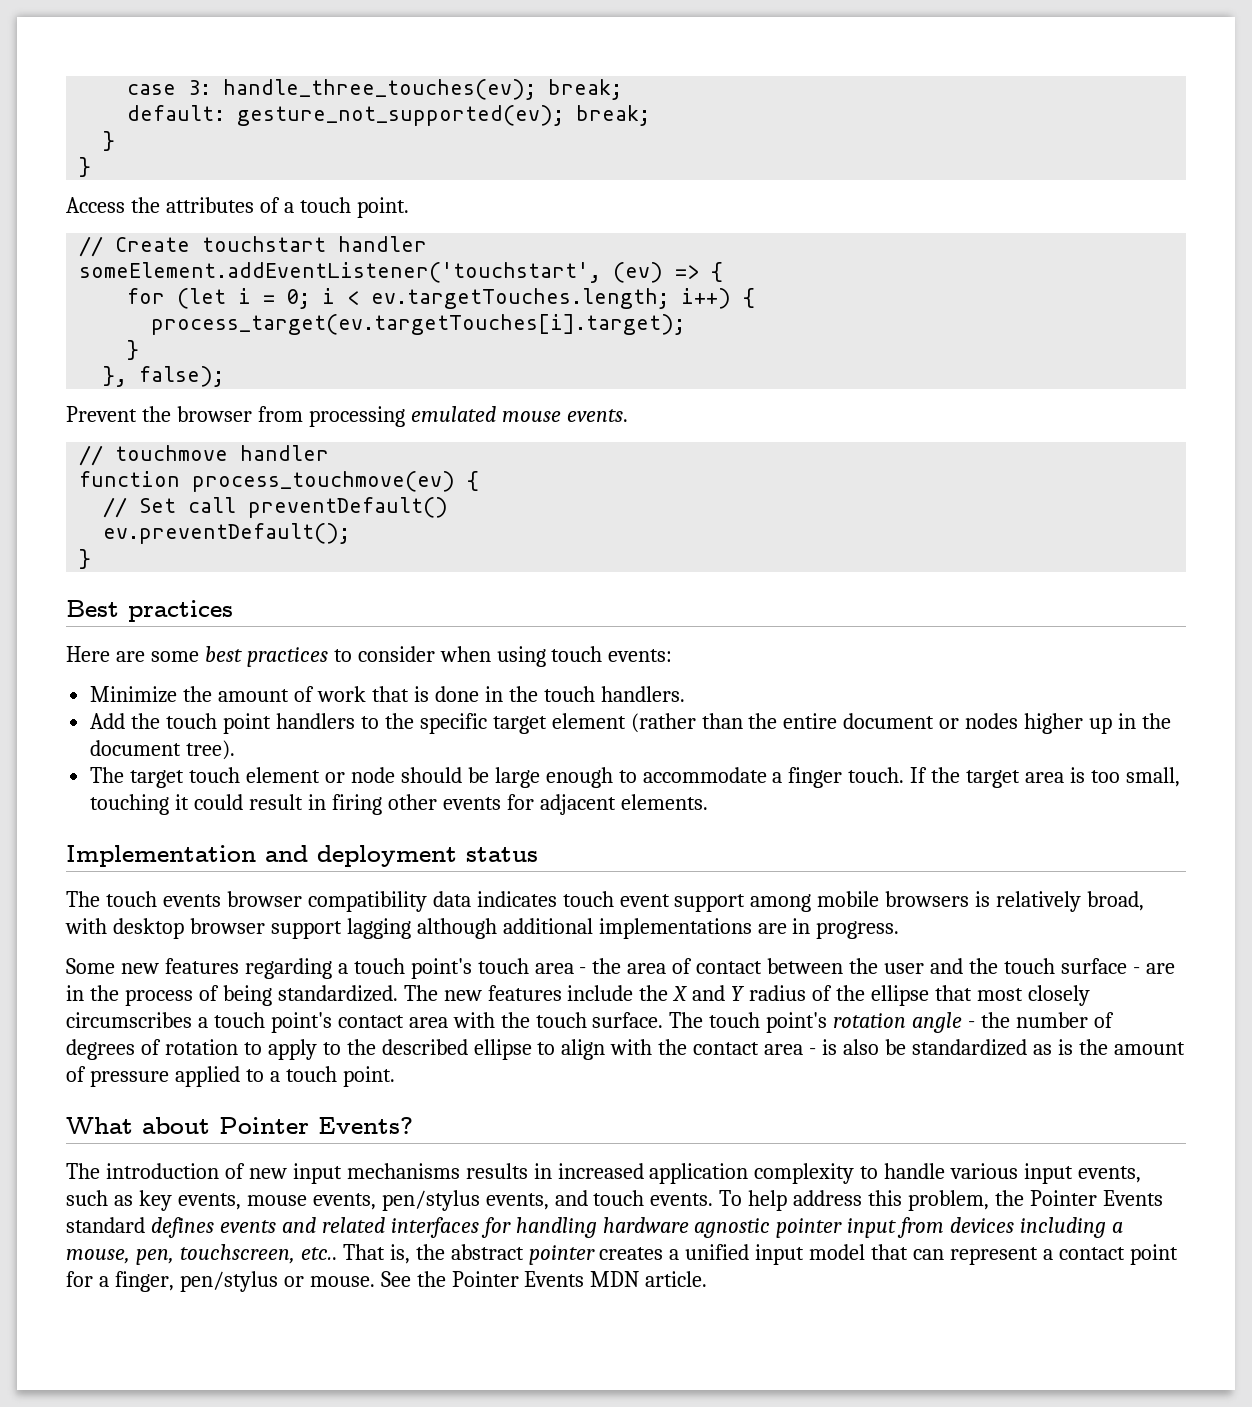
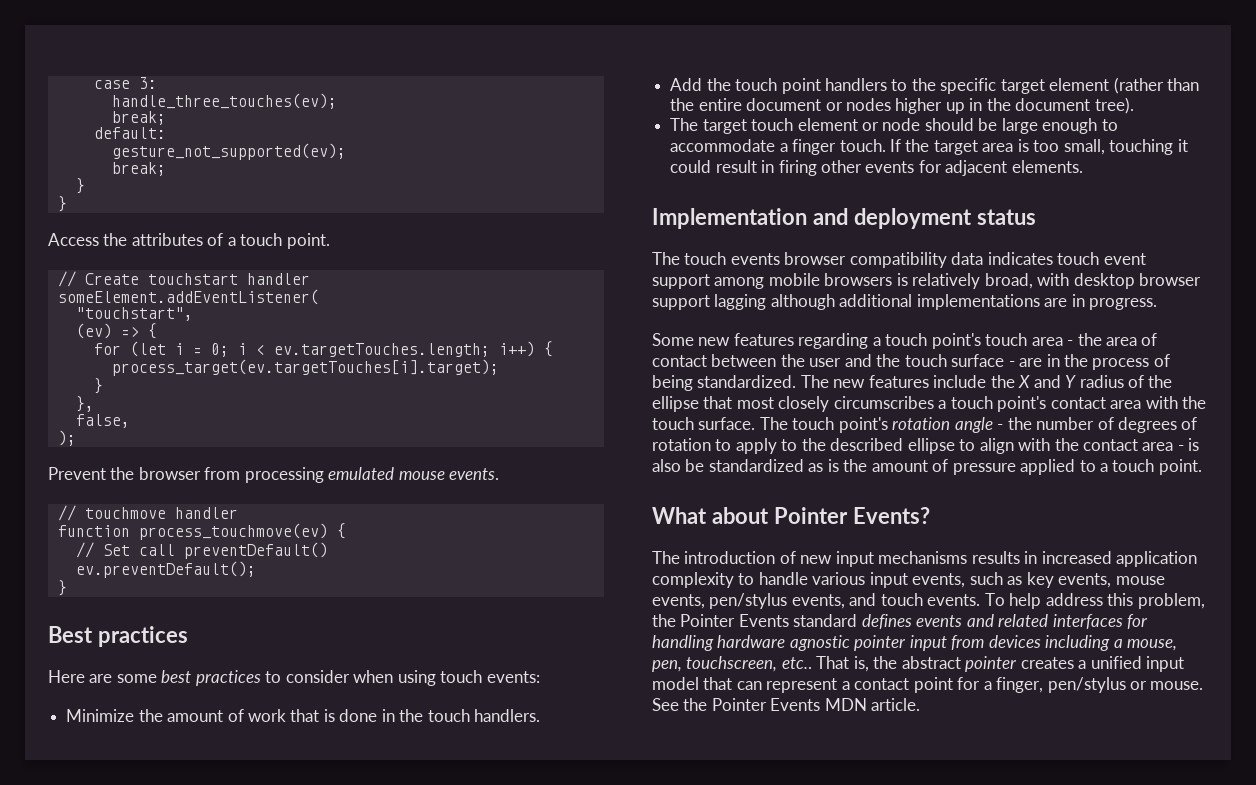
- case 3: handle_three_touches(ev); break;
+ case 3:
+ handle_three_touches(ev);
+ break;
- default: gesture_not_supported(ev); break;
+ default:
+ gesture_not_supported(ev);
+ break;
- someElement.addEventListener('touchstart', (ev) => {
+ someElement.addEventListener(
+ "touchstart",
+ (ev) => {
- }, false);
+ },
+ false,
+ );

